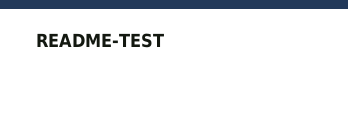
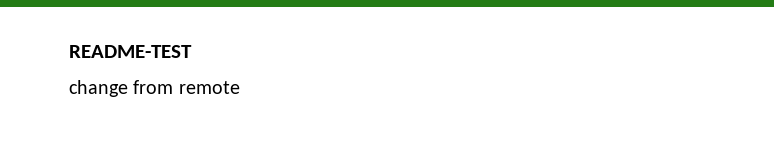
+ change from remote

